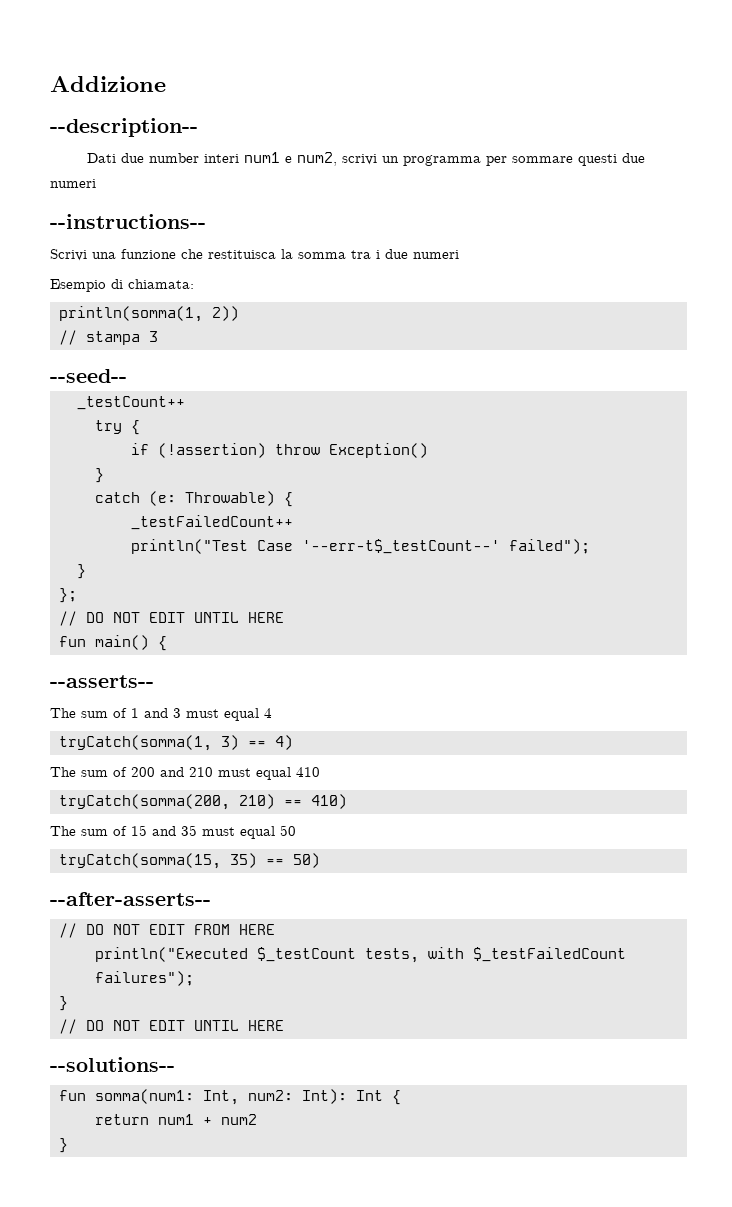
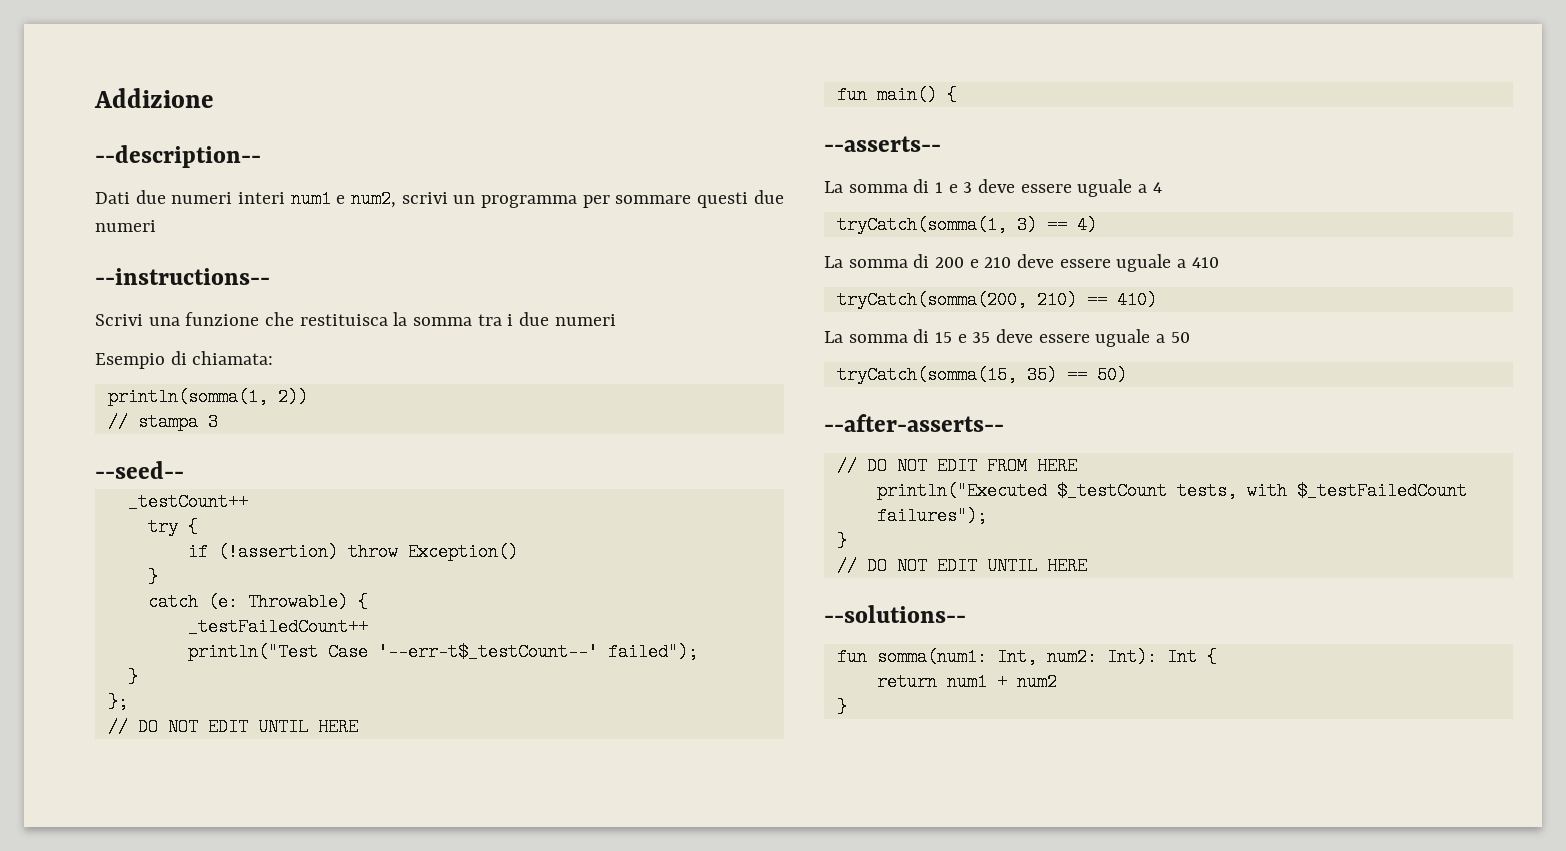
- Dati due number interi num1 e num2, scrivi un programma per sommare questi due numeri
+ Dati due numeri interi num1 e num2, scrivi un programma per sommare questi due numeri
- The sum of 1 and 3 must equal 4
+ La somma di 1 e 3 deve essere uguale a 4
- The sum of 200 and 210 must equal 410
+ La somma di 200 e 210 deve essere uguale a 410
- The sum of 15 and 35 must equal 50
+ La somma di 15 e 35 deve essere uguale a 50

